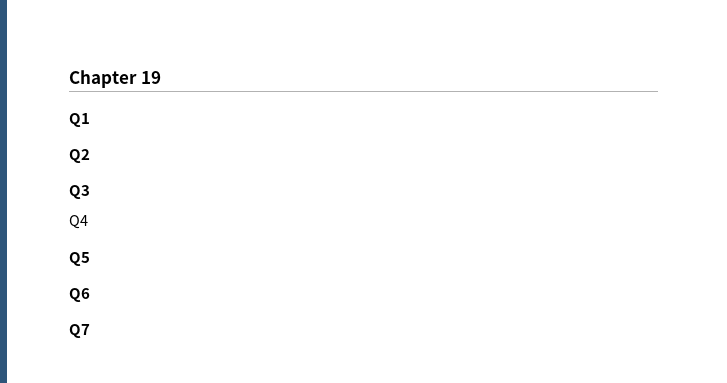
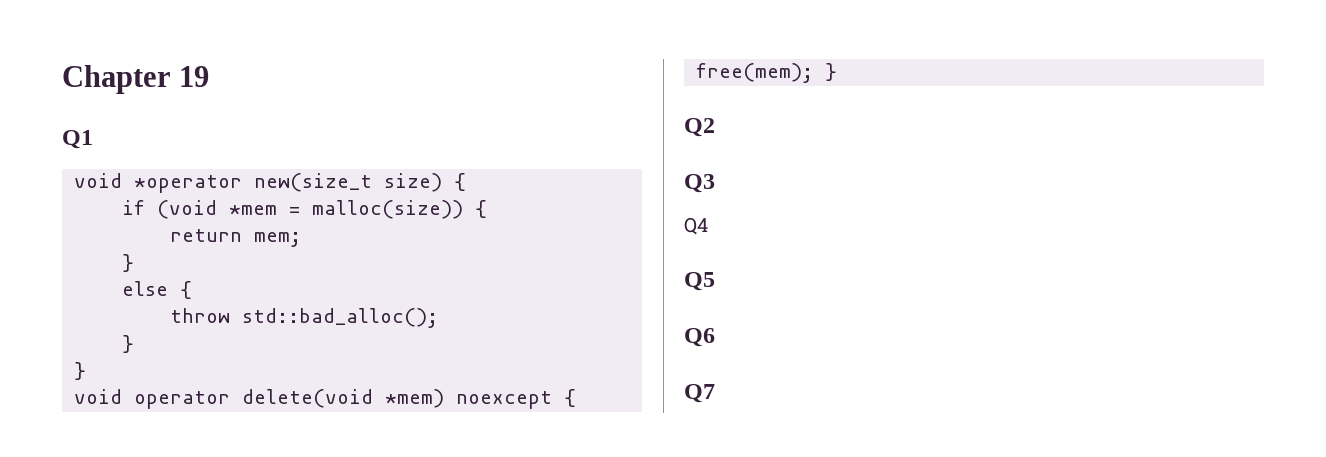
+ void *operator new(size_t size) {
+ if (void *mem = malloc(size)) {
+ return mem;
+ }
+ else {
+ throw std::bad_alloc();
+ }
+ }
+ void operator delete(void *mem) noexcept { free(mem); }

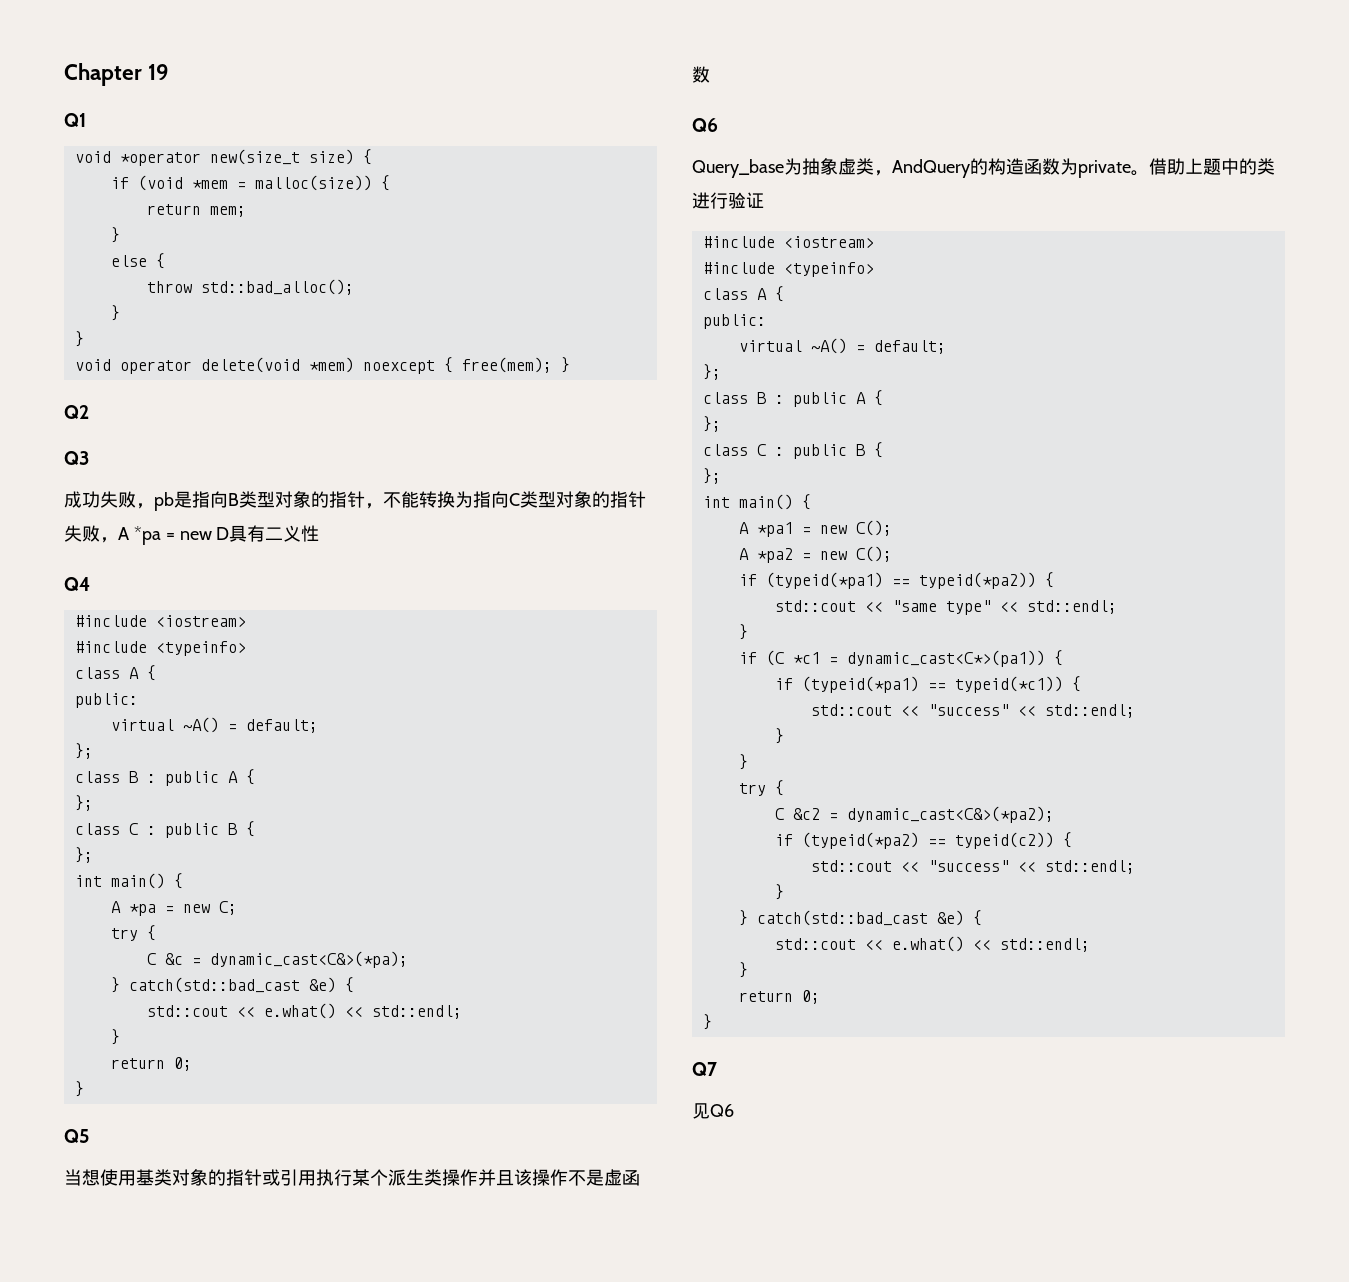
+ 成功失败，pb是指向B类型对象的指针，不能转换为指向C类型对象的指针失败，A *pa = new D具有二义性
  Q4
+ #include <iostream>
+ #include <typeinfo>
+ class A {
+ public:
+ virtual ~A() = default;
+ };
+ class B : public A {
+ };
+ class C : public B {
+ };
+ int main() {
+ A *pa = new C;
+ try {
+ C &c = dynamic_cast<C&>(*pa);
+ } catch(std::bad_cast &e) {
+ std::cout << e.what() << std::endl;
+ }
+ return 0;
+ }
  Q5
+ 当想使用基类对象的指针或引用执行某个派生类操作并且该操作不是虚函数
  Q6
+ Query_base为抽象虚类，AndQuery的构造函数为private。借助上题中的类进行验证
+ #include <iostream>
+ #include <typeinfo>
+ class A {
+ public:
+ virtual ~A() = default;
+ };
+ class B : public A {
+ };
+ class C : public B {
+ };
+ int main() {
+ A *pa1 = new C();
+ A *pa2 = new C();
+ if (typeid(*pa1) == typeid(*pa2)) {
+ std::cout << "same type" << std::endl;
+ }
+ if (C *c1 = dynamic_cast<C*>(pa1)) {
+ if (typeid(*pa1) == typeid(*c1)) {
+ std::cout << "success" << std::endl;
+ }
+ }
+ try {
+ C &c2 = dynamic_cast<C&>(*pa2);
+ if (typeid(*pa2) == typeid(c2)) {
+ std::cout << "success" << std::endl;
+ }
+ } catch(std::bad_cast &e) {
+ std::cout << e.what() << std::endl;
+ }
+ return 0;
+ }
+ 见Q6

